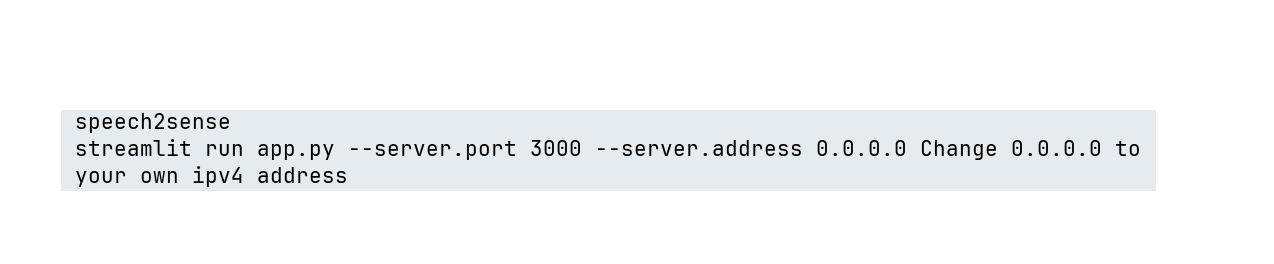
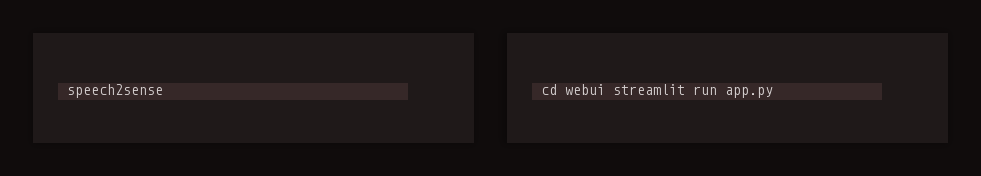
- streamlit run app.py --server.port 3000 --server.address 0.0.0.0 Change 0.0.0.0 to your own ipv4 address
+ cd webui streamlit run app.py

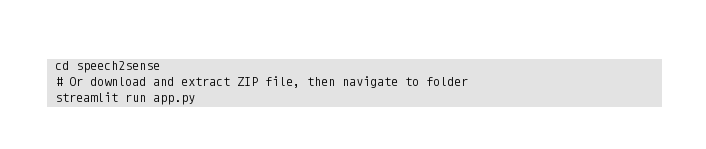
- speech2sense
+ cd speech2sense
- cd webui streamlit run app.py
+ # Or download and extract ZIP file, then navigate to folder
+ streamlit run app.py

